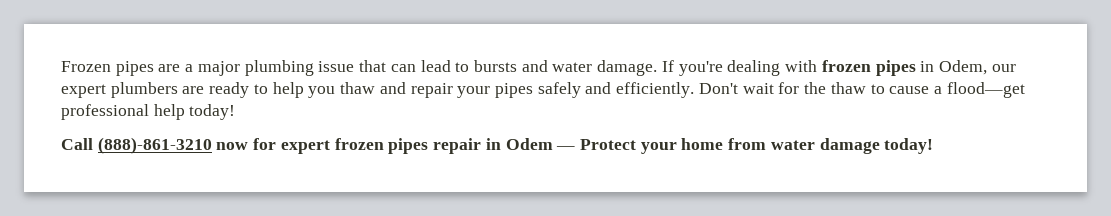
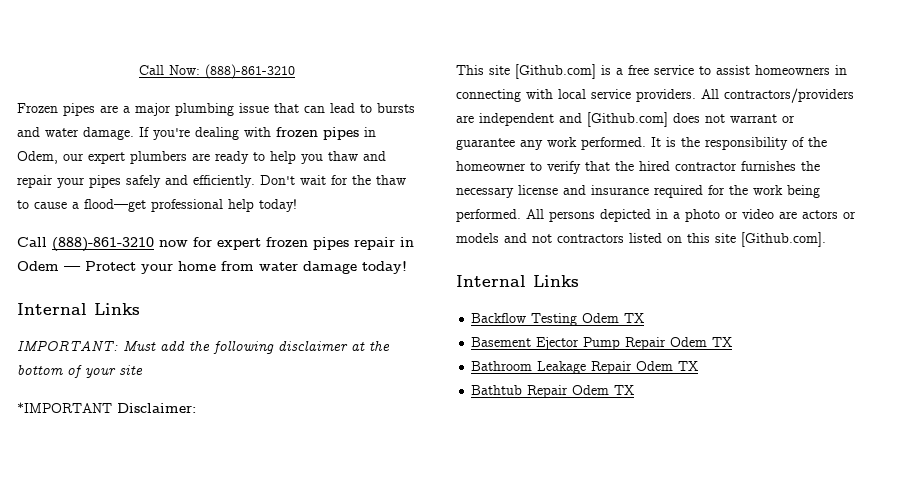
+ Call Now: (888)-861-3210
  Call (888)-861-3210 now for expert frozen pipes repair in Odem — Protect your home from water damage today!
+ Internal Links
+ IMPORTANT: Must add the following disclaimer at the bottom of your site
+ *IMPORTANT Disclaimer:
+ This site [Github.com] is a free service to assist homeowners in connecting with local service providers. All contractors/providers are independent and [Github.com] does not warrant or guarantee any work performed. It is the responsibility of the homeowner to verify that the hired contractor furnishes the necessary license and insurance required for the work being performed. All persons depicted in a photo or video are actors or models and not contractors listed on this site [Github.com].
+ Internal Links
+ Backflow Testing Odem TX
+ Basement Ejector Pump Repair Odem TX
+ Bathroom Leakage Repair Odem TX
+ Bathtub Repair Odem TX

